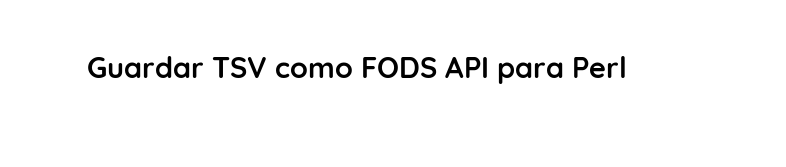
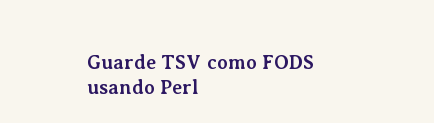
- Guardar TSV como FODS API para Perl
+ Guarde TSV como FODS usando Perl

